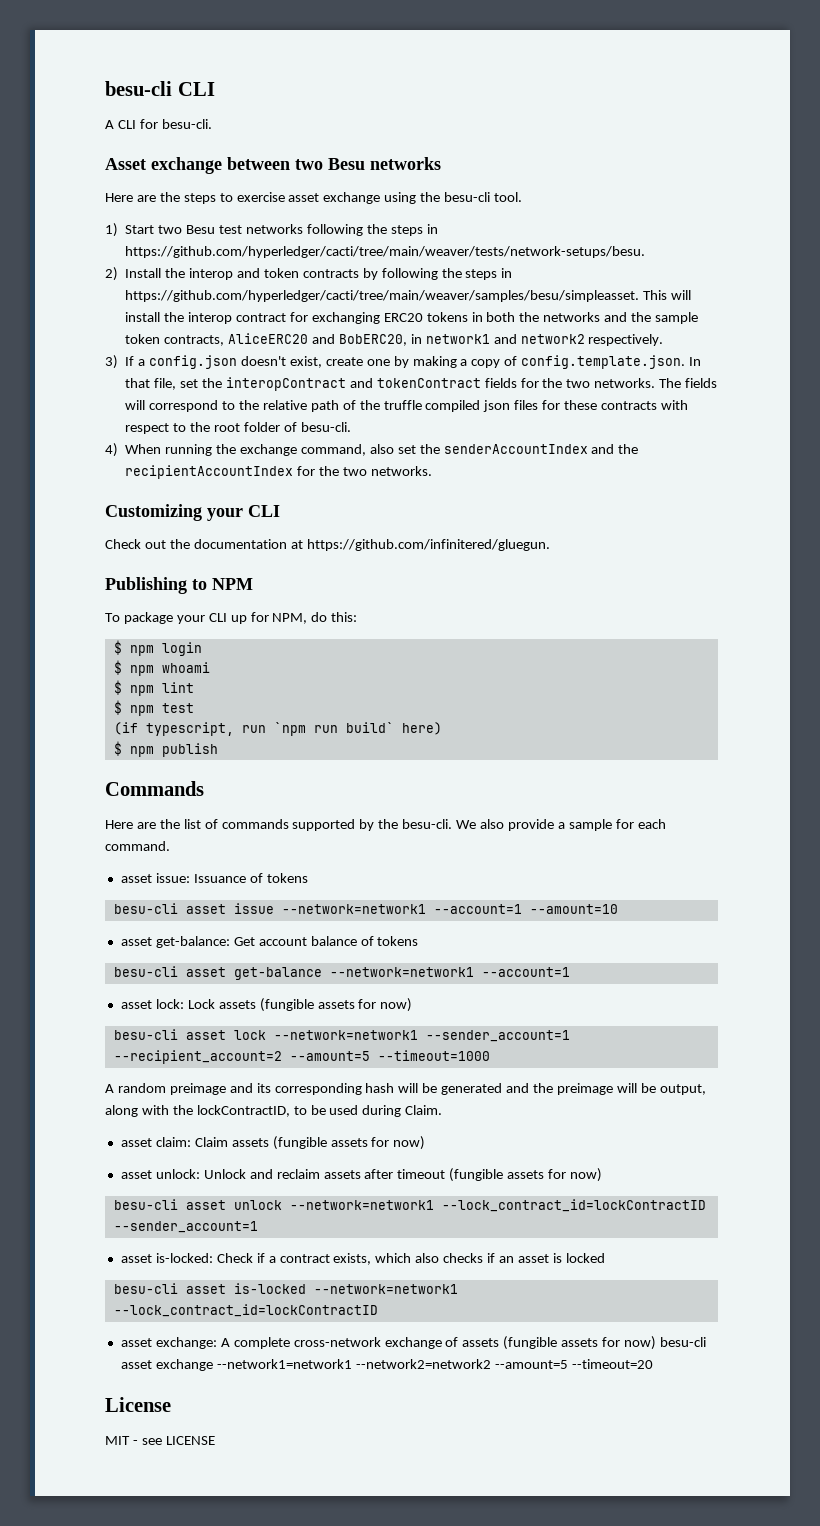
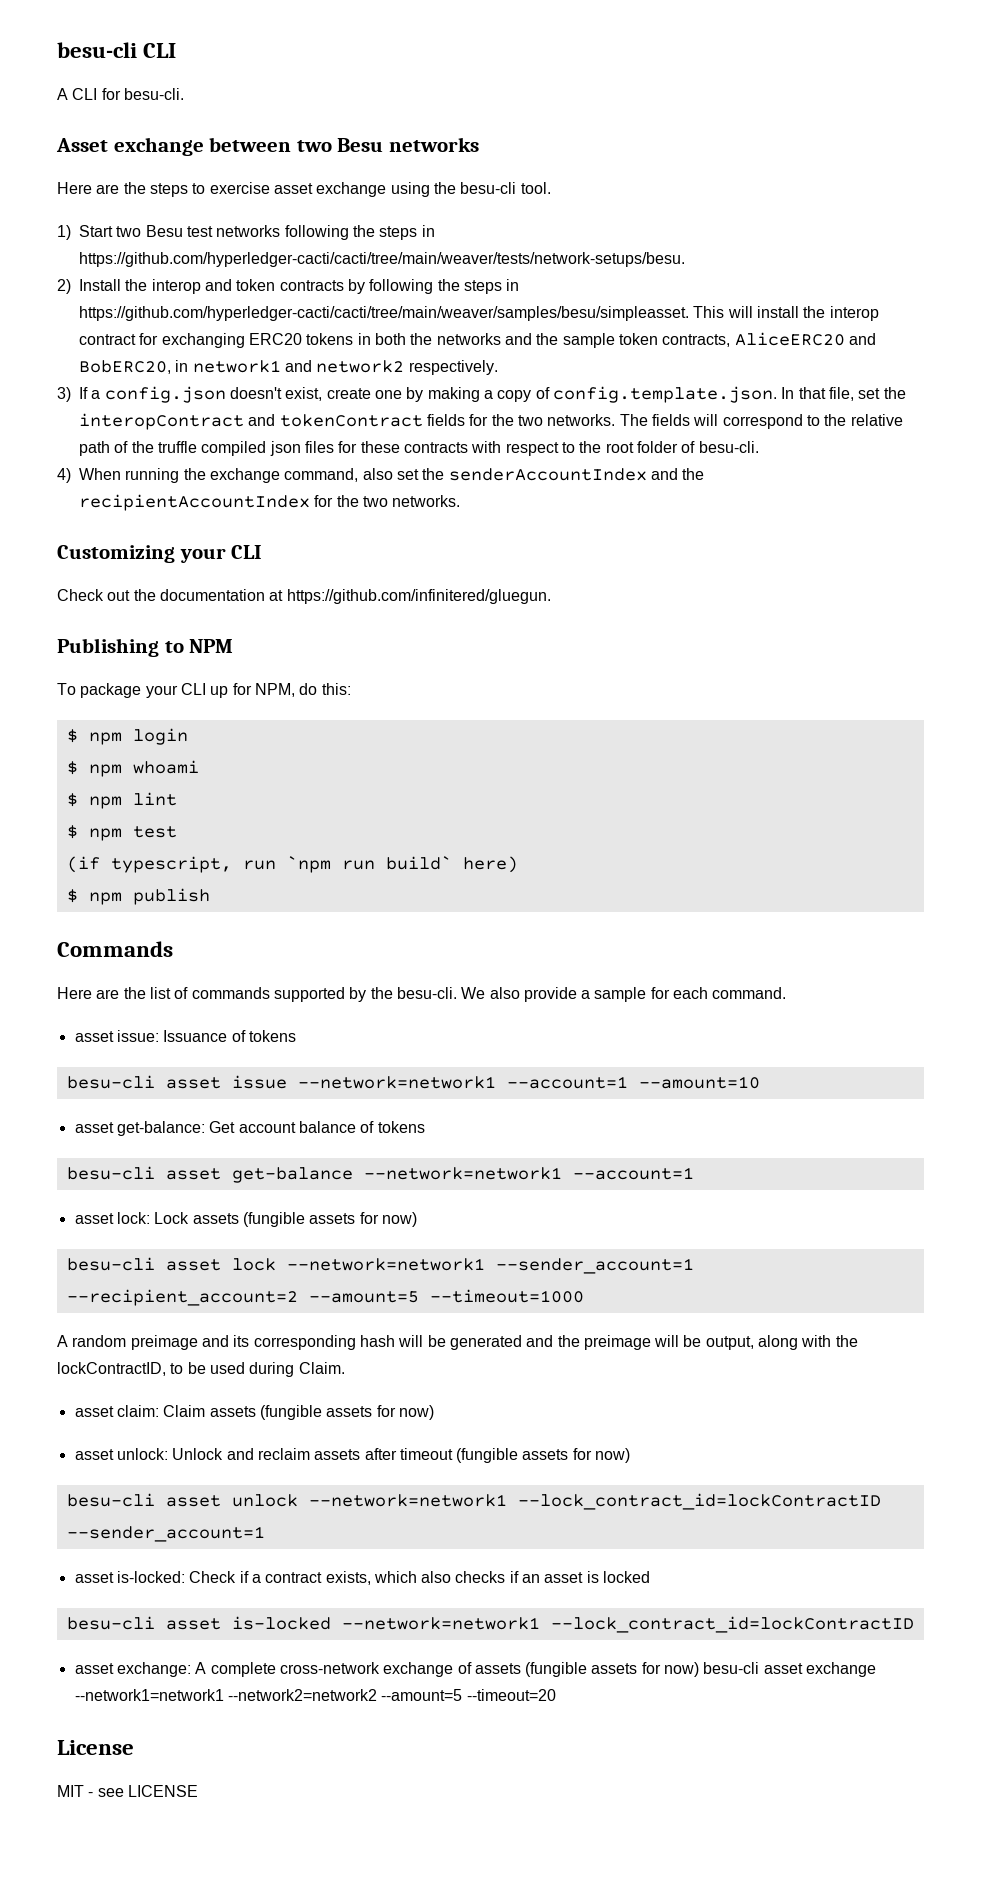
- 1) Start two Besu test networks following the steps in https://github.com/hyperledger/cacti/tree/main/weaver/tests/network-setups/besu.
+ 1) Start two Besu test networks following the steps in https://github.com/hyperledger-cacti/cacti/tree/main/weaver/tests/network-setups/besu.
- 2) Install the interop and token contracts by following the steps in https://github.com/hyperledger/cacti/tree/main/weaver/samples/besu/simpleasset. This will install the interop contract for exchanging ERC20 tokens in both the networks and the sample token contracts, AliceERC20 and BobERC20, in network1 and network2 respectively.
+ 2) Install the interop and token contracts by following the steps in https://github.com/hyperledger-cacti/cacti/tree/main/weaver/samples/besu/simpleasset. This will install the interop contract for exchanging ERC20 tokens in both the networks and the sample token contracts, AliceERC20 and BobERC20, in network1 and network2 respectively.

